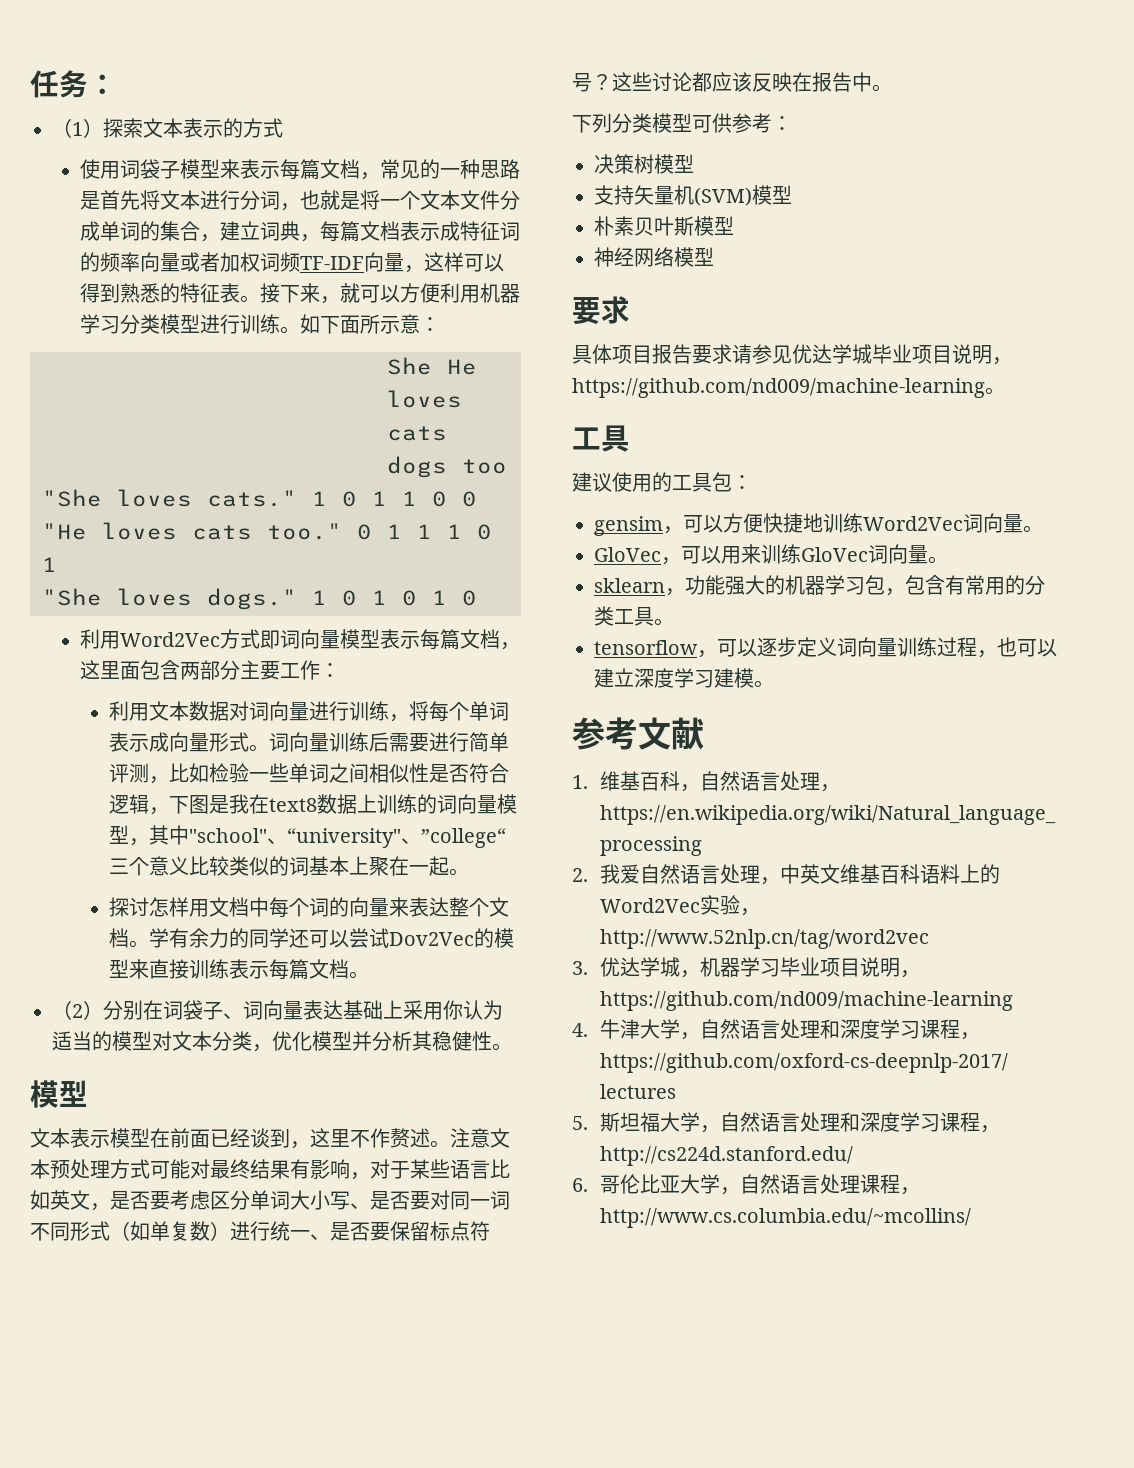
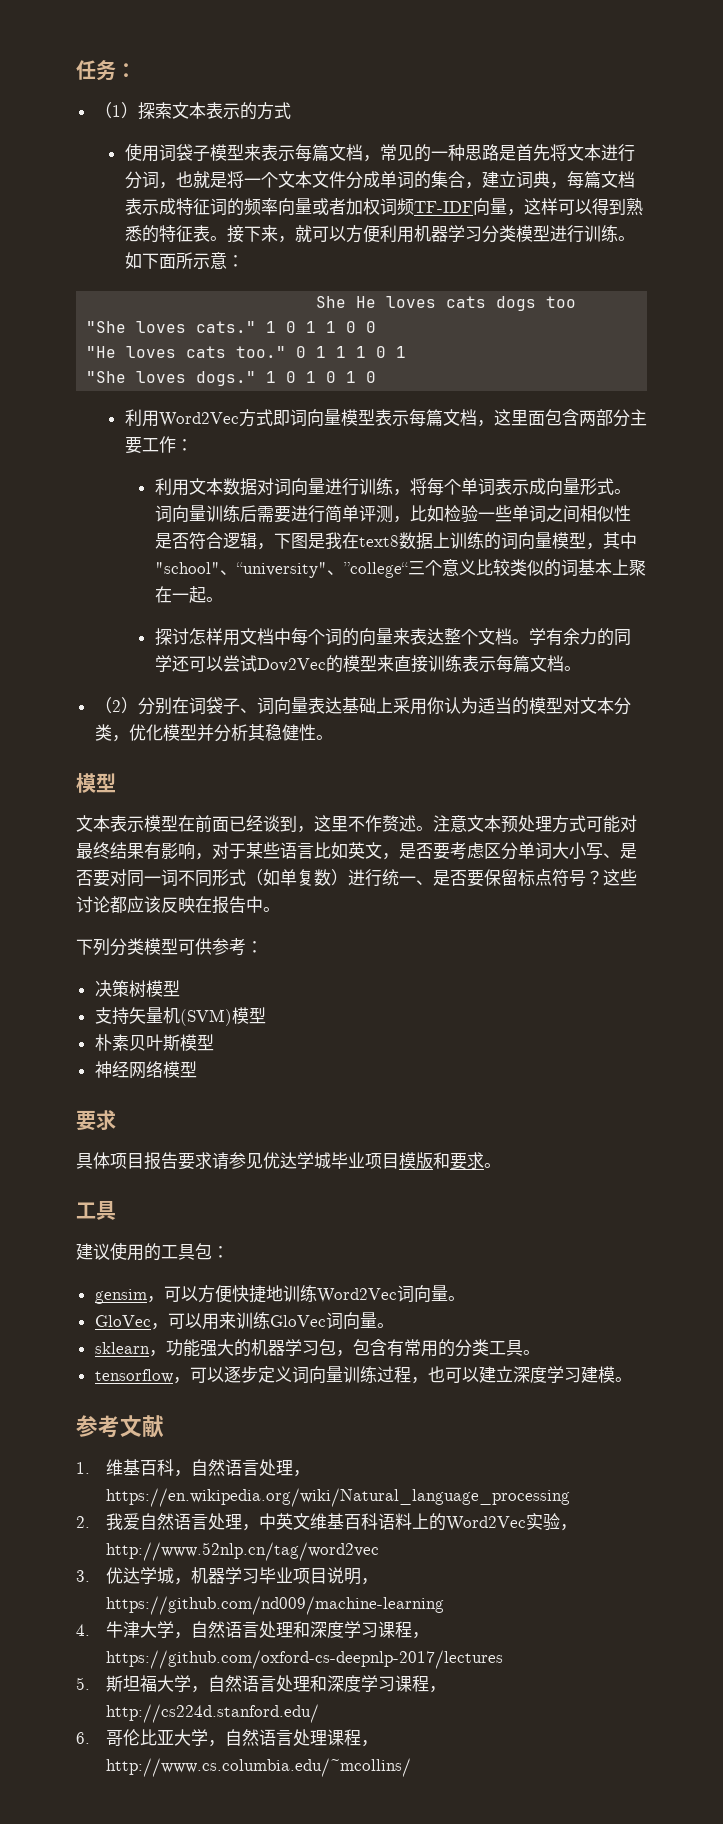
- 具体项目报告要求请参见优达学城毕业项目说明，https://github.com/nd009/machine-learning。
+ 具体项目报告要求请参见优达学城毕业项目模版和要求。

